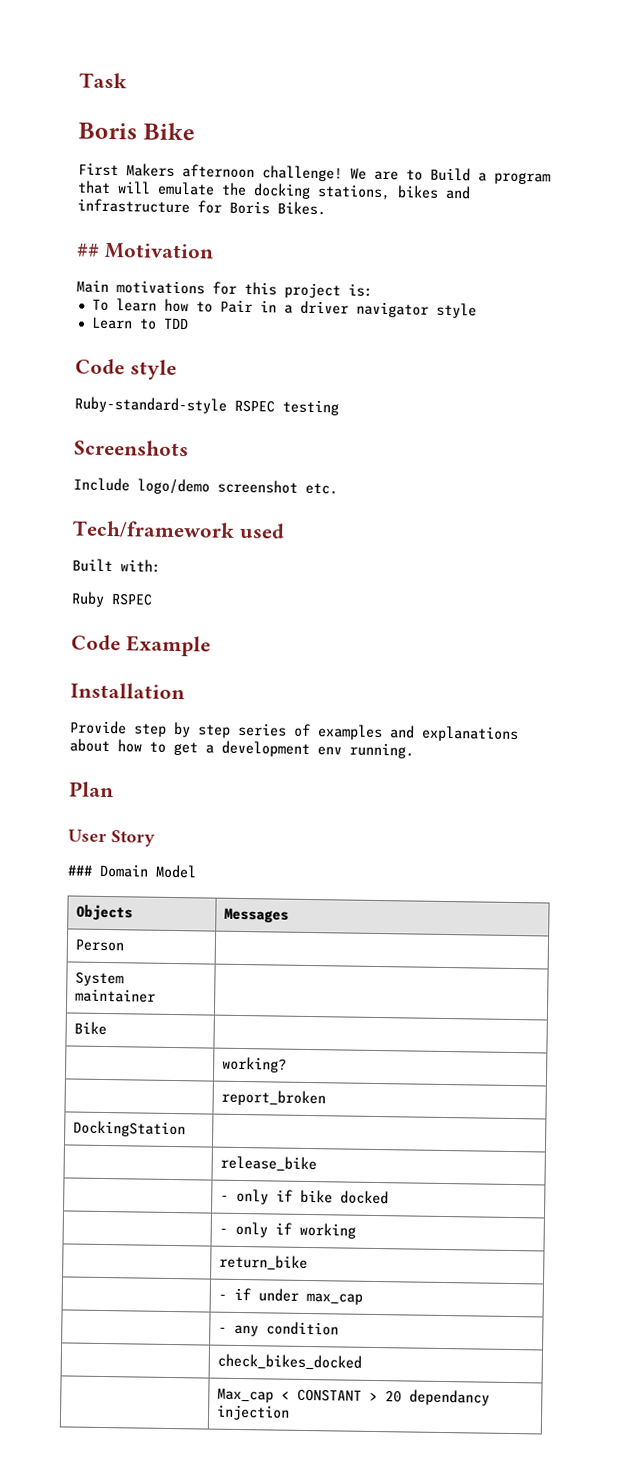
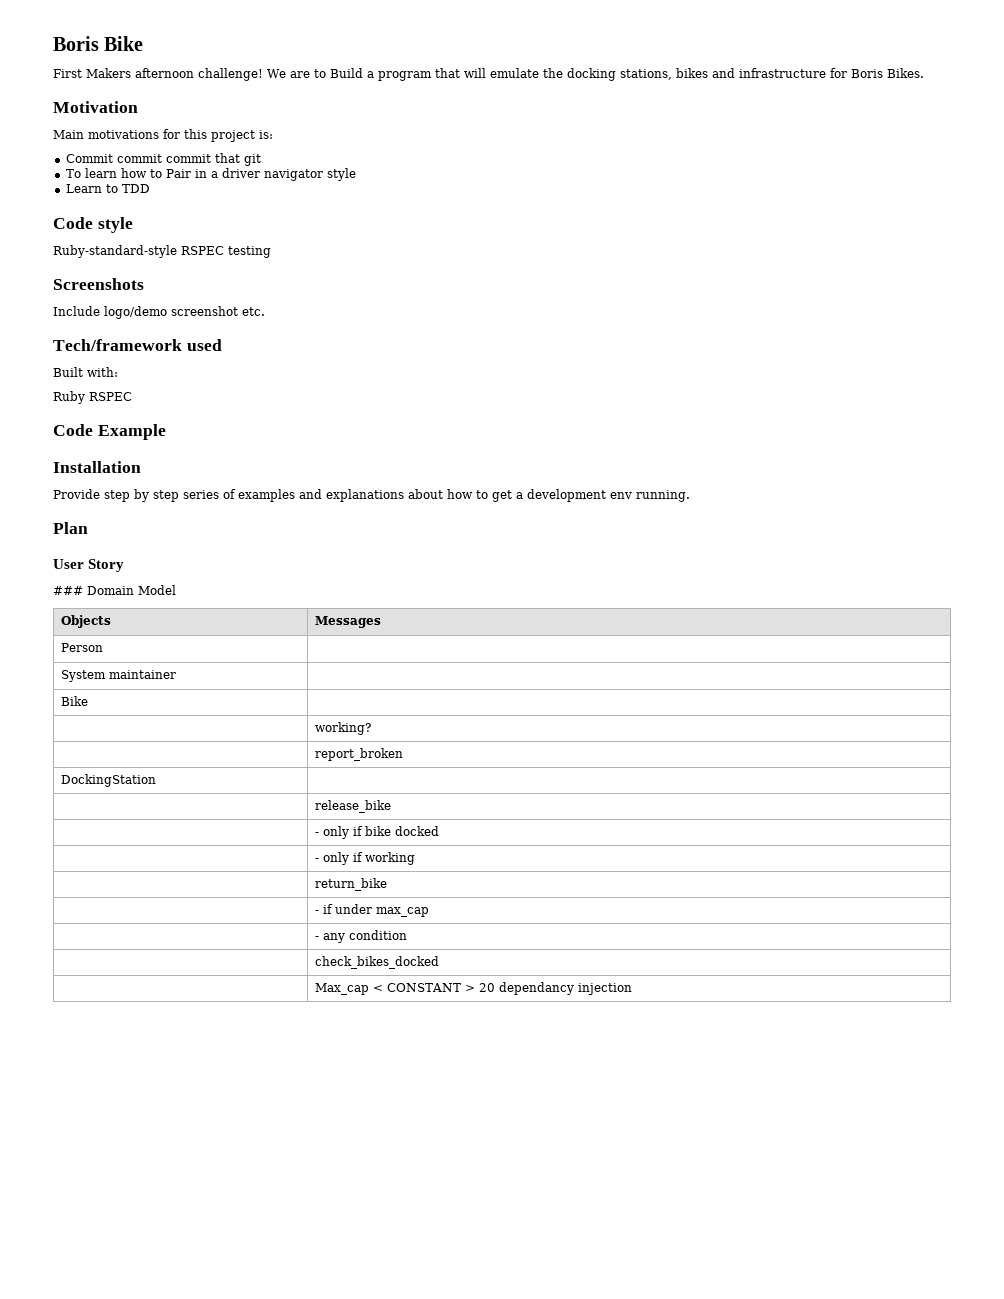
- Task
- ## Motivation
+ Motivation
+ Commit commit commit that git

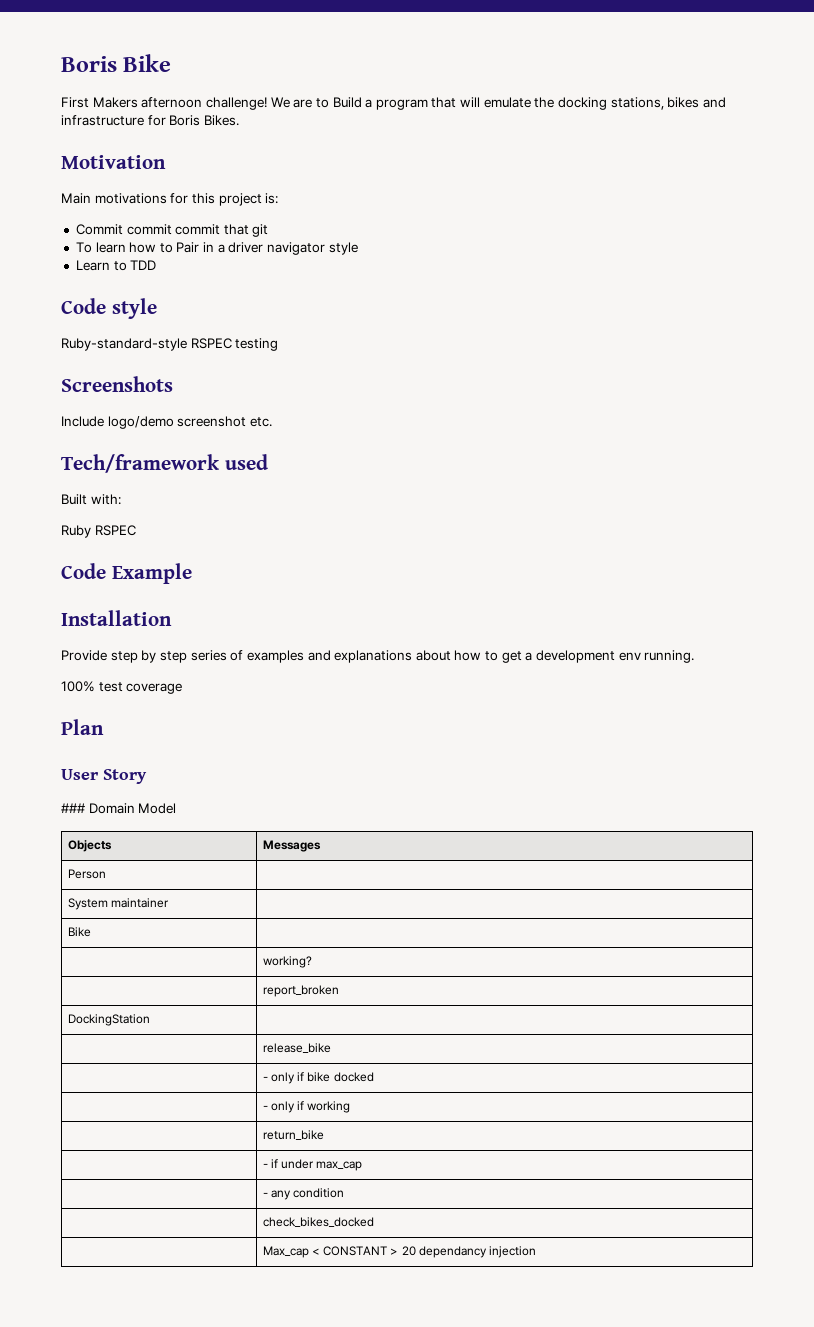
+ 100% test coverage

